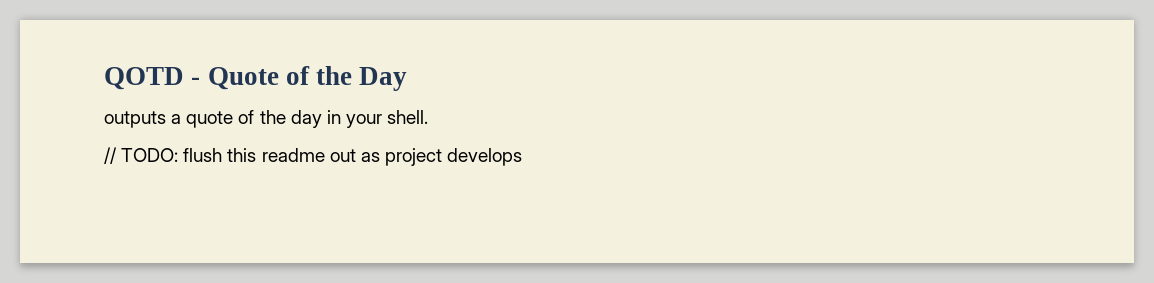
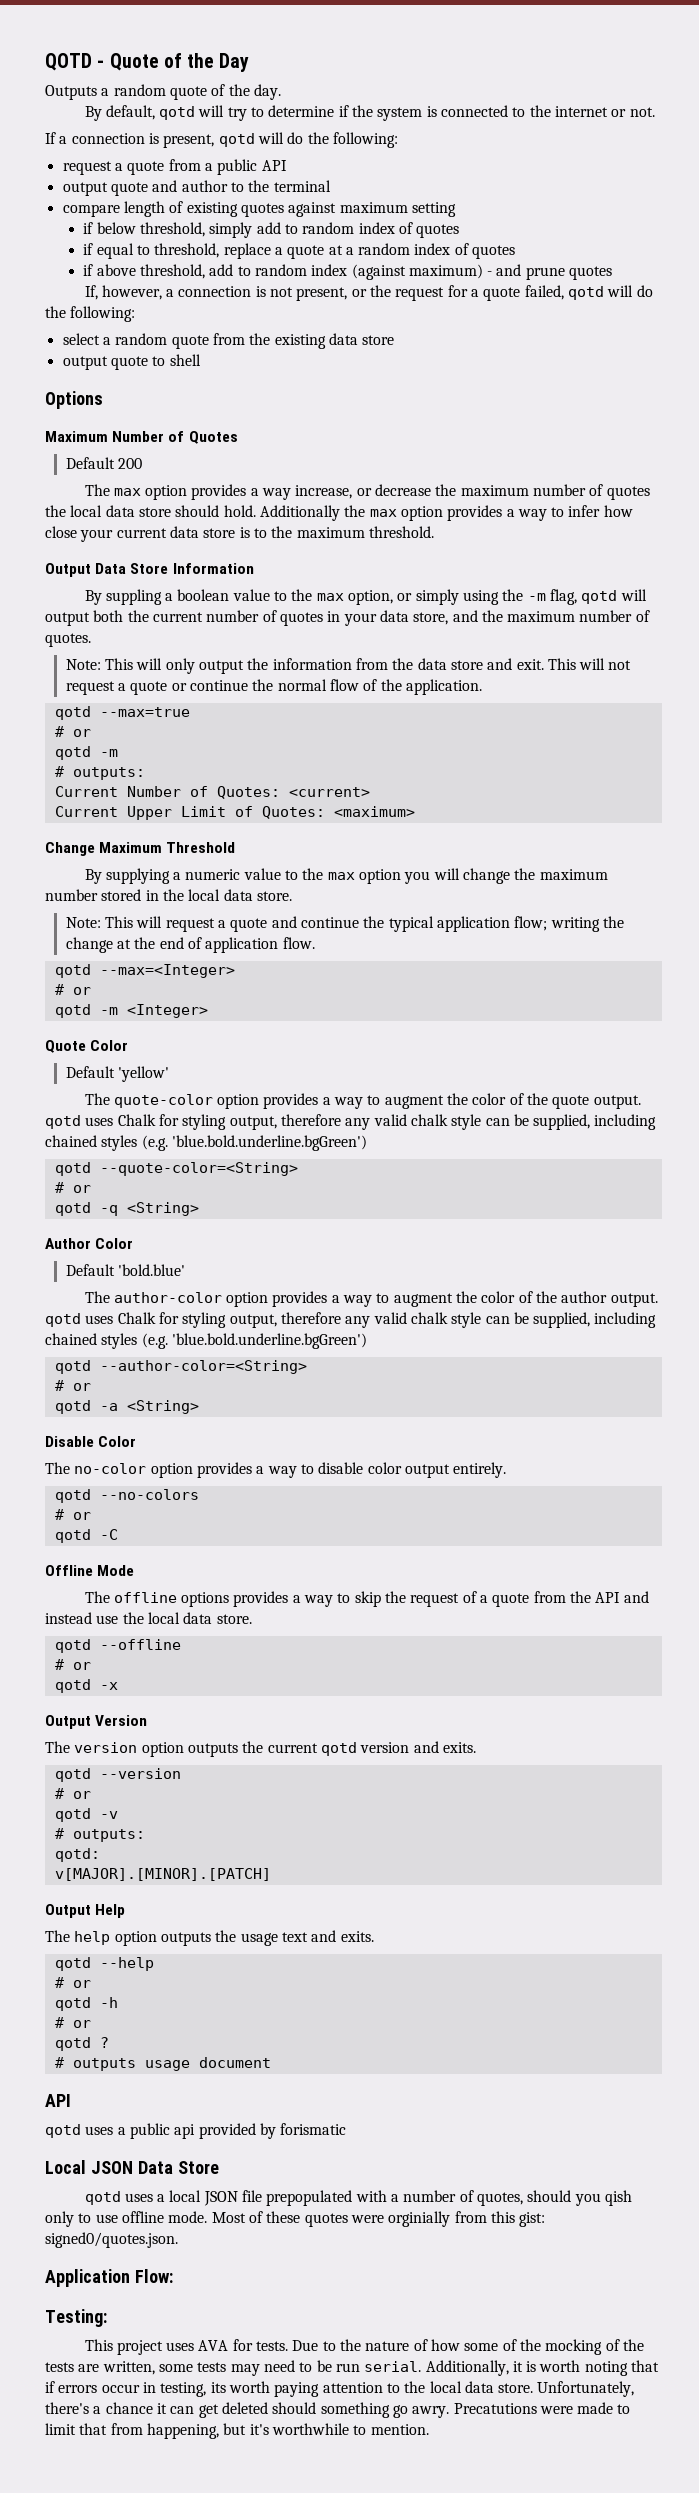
- outputs a quote of the day in your shell.
- // TODO: flush this readme out as project develops
+ Outputs a random quote of the day.
+ By default, qotd will try to determine if the system is connected to the internet or not.
+ If a connection is present, qotd will do the following:
+ request a quote from a public API
+ output quote and author to the terminal
+ compare length of existing quotes against maximum setting
+ if below threshold, simply add to random index of quotes
+ if equal to threshold, replace a quote at a random index of quotes
+ if above threshold, add to random index (against maximum) - and prune quotes
+ If, however, a connection is not present, or the request for a quote failed, qotd will do the following:
+ select a random quote from the existing data store
+ output quote to shell
+ Options
+ Maximum Number of Quotes
+ Default 200
+ The max option provides a way increase, or decrease the maximum number of quotes the local data store should hold. Additionally the max option provides a way to infer how close your current data store is to the maximum threshold.
+ Output Data Store Information
+ By suppling a boolean value to the max option, or simply using the -m flag, qotd will output both the current number of quotes in your data store, and the maximum number of quotes.
+ Note: This will only output the information from the data store and exit. This will not request a quote or continue the normal flow of the application.
+ qotd --max=true
+ # or
+ qotd -m
+ # outputs:
+ Current Number of Quotes: <current>
+ Current Upper Limit of Quotes: <maximum>
+ Change Maximum Threshold
+ By supplying a numeric value to the max option you will change the maximum number stored in the local data store.
+ Note: This will request a quote and continue the typical application flow; writing the change at the end of application flow.
+ qotd --max=<Integer>
+ # or
+ qotd -m <Integer>
+ Quote Color
+ Default 'yellow'
+ The quote-color option provides a way to augment the color of the quote output. qotd uses Chalk for styling output, therefore any valid chalk style can be supplied, including chained styles (e.g. 'blue.bold.underline.bgGreen')
+ qotd --quote-color=<String>
+ # or
+ qotd -q <String>
+ Author Color
+ Default 'bold.blue'
+ The author-color option provides a way to augment the color of the author output. qotd uses Chalk for styling output, therefore any valid chalk style can be supplied, including chained styles (e.g. 'blue.bold.underline.bgGreen')
+ qotd --author-color=<String>
+ # or
+ qotd -a <String>
+ Disable Color
+ The no-color option provides a way to disable color output entirely.
+ qotd --no-colors
+ # or
+ qotd -C
+ Offline Mode
+ The offline options provides a way to skip the request of a quote from the API and instead use the local data store.
+ qotd --offline
+ # or
+ qotd -x
+ Output Version
+ The version option outputs the current qotd version and exits.
+ qotd --version
+ # or
+ qotd -v
+ # outputs:
+ qotd:
+ v[MAJOR].[MINOR].[PATCH]
+ Output Help
+ The help option outputs the usage text and exits.
+ qotd --help
+ # or
+ qotd -h
+ # or
+ qotd ?
+ # outputs usage document
+ API
+ qotd uses a public api provided by forismatic
+ Local JSON Data Store
+ qotd uses a local JSON file prepopulated with a number of quotes, should you qish only to use offline mode. Most of these quotes were orginially from this gist: signed0/quotes.json.
+ Application Flow:
+ Testing:
+ This project uses AVA for tests. Due to the nature of how some of the mocking of the tests are written, some tests may need to be run serial. Additionally, it is worth noting that if errors occur in testing, its worth paying attention to the local data store. Unfortunately, there's a chance it can get deleted should something go awry. Precatutions were made to limit that from happening, but it's worthwhile to mention.

